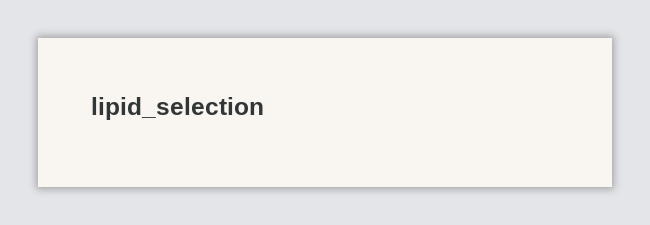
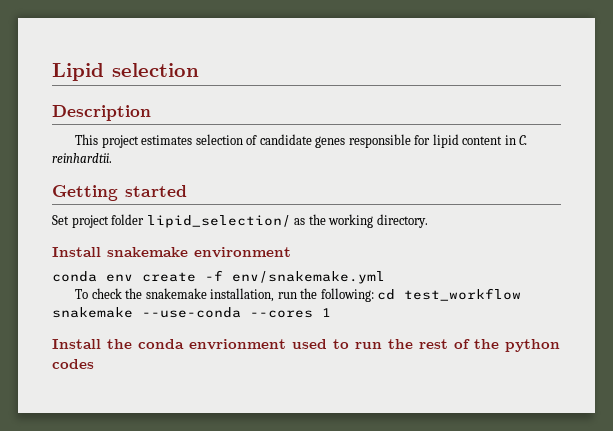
- lipid_selection
+ Lipid selection
+ Description
+ This project estimates selection of candidate genes responsible for lipid content in C. reinhardtii.
+ Getting started
+ Set project folder lipid_selection/ as the working directory.
+ Install snakemake environment
+ conda env create -f env/snakemake.yml
+ To check the snakemake installation, run the following: cd test_workflow snakemake --use-conda --cores 1
+ Install the conda envrionment used to run the rest of the python codes

